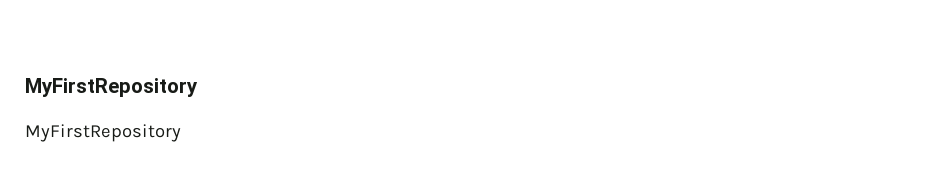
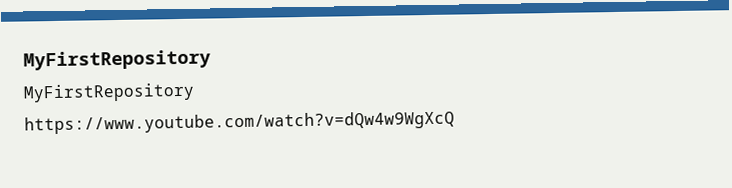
+ https://www.youtube.com/watch?v=dQw4w9WgXcQ

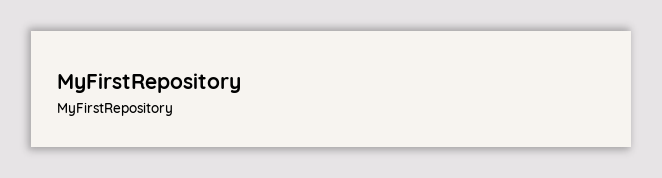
- https://www.youtube.com/watch?v=dQw4w9WgXcQ

